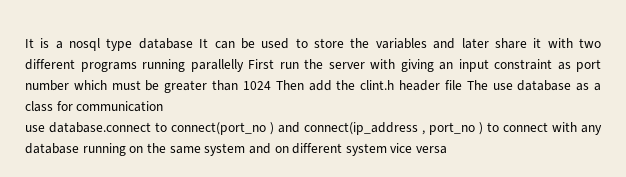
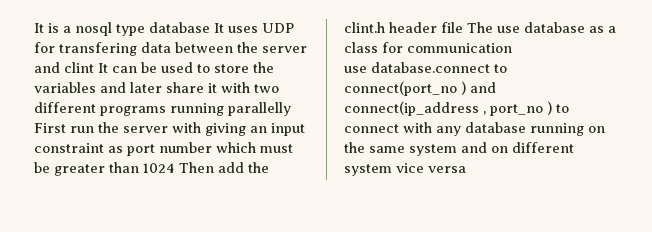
- It is a nosql type database It can be used to store the variables and later share it with two different programs running parallelly First run the server with giving an input constraint as port number which must be greater than 1024 Then add the clint.h header file The use database as a class for communication
+ It is a nosql type database It uses UDP for transfering data between the server and clint It can be used to store the variables and later share it with two different programs running parallelly First run the server with giving an input constraint as port number which must be greater than 1024 Then add the clint.h header file The use database as a class for communication

